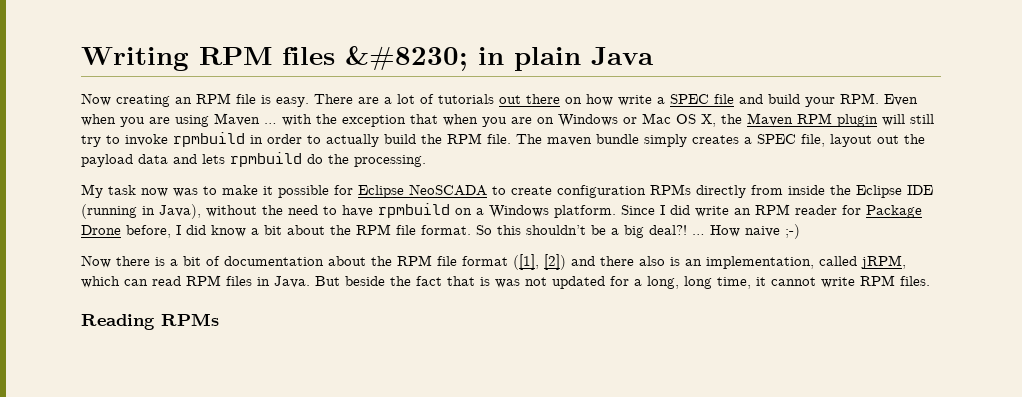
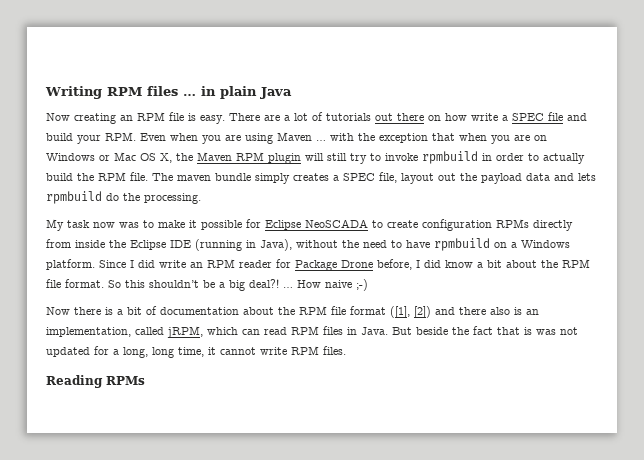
- Writing RPM files &#8230; in plain Java
+ Writing RPM files … in plain Java

